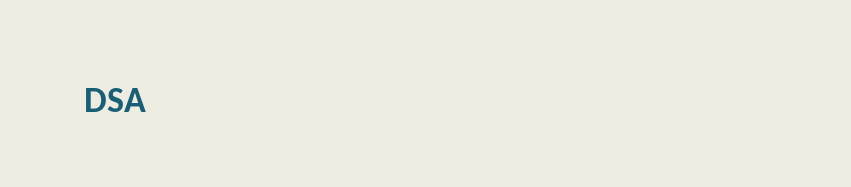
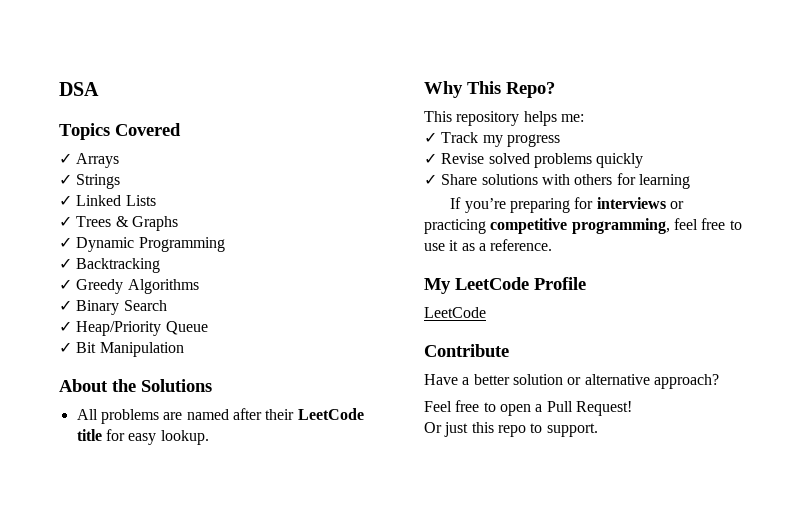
+ Topics Covered
+ ✓ Arrays
+ ✓ Strings
+ ✓ Linked Lists
+ ✓ Trees & Graphs
+ ✓ Dynamic Programming
+ ✓ Backtracking
+ ✓ Greedy Algorithms
+ ✓ Binary Search
+ ✓ Heap/Priority Queue
+ ✓ Bit Manipulation
+ About the Solutions
+ All problems are named after their LeetCode title for easy lookup.
+ Why This Repo?
+ This repository helps me:
+ ✓ Track my progress
+ ✓ Revise solved problems quickly
+ ✓ Share solutions with others for learning
+ If you’re preparing for interviews or practicing competitive programming, feel free to use it as a reference.
+ My LeetCode Profile
+ LeetCode
+ Contribute
+ Have a better solution or alternative approach?
+ Feel free to open a Pull Request!
+ Or just this repo to support.

